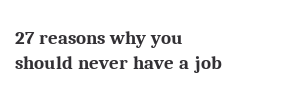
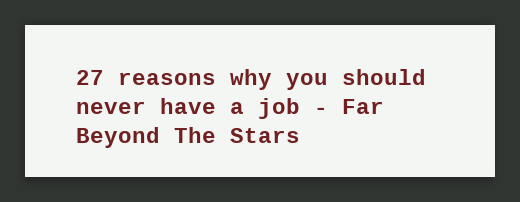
- 27 reasons why you should never have a job
+ 27 reasons why you should never have a job - Far Beyond The Stars

